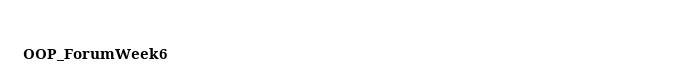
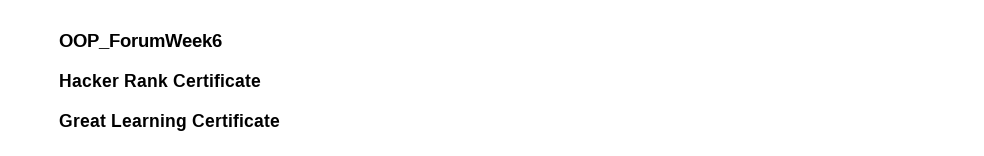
+ Hacker Rank Certificate
+ Great Learning Certificate

